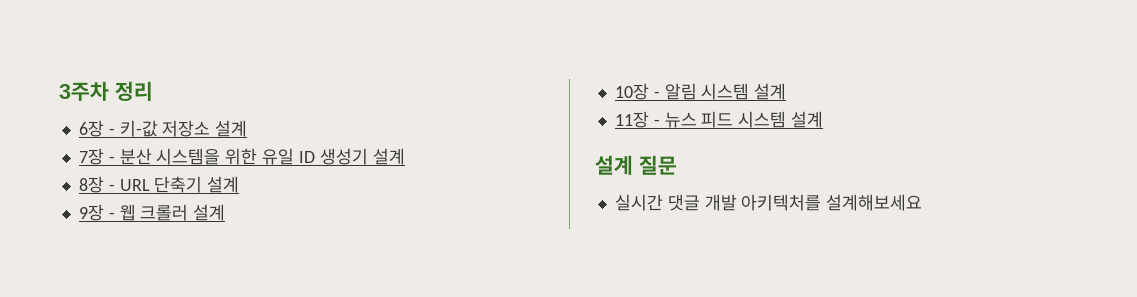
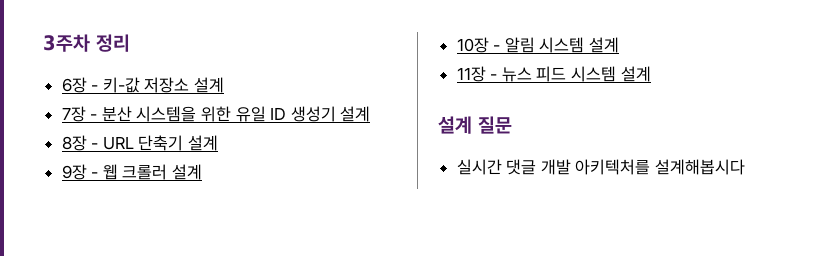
- 실시간 댓글 개발 아키텍처를 설계해보세요
+ 실시간 댓글 개발 아키텍처를 설계해봅시다

